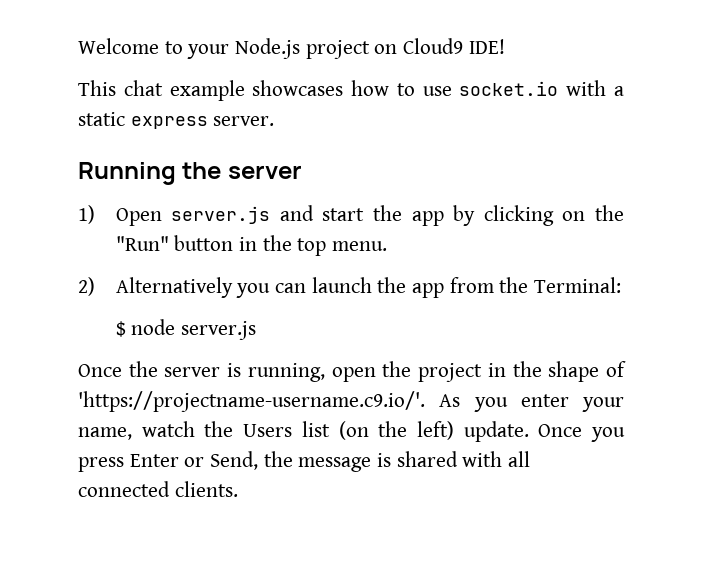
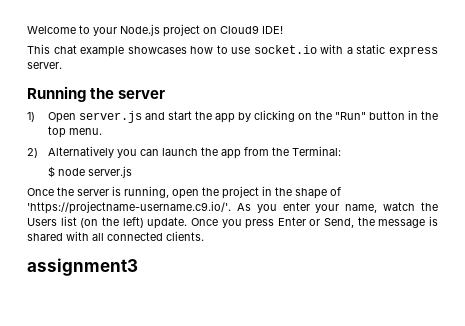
+ assignment3

